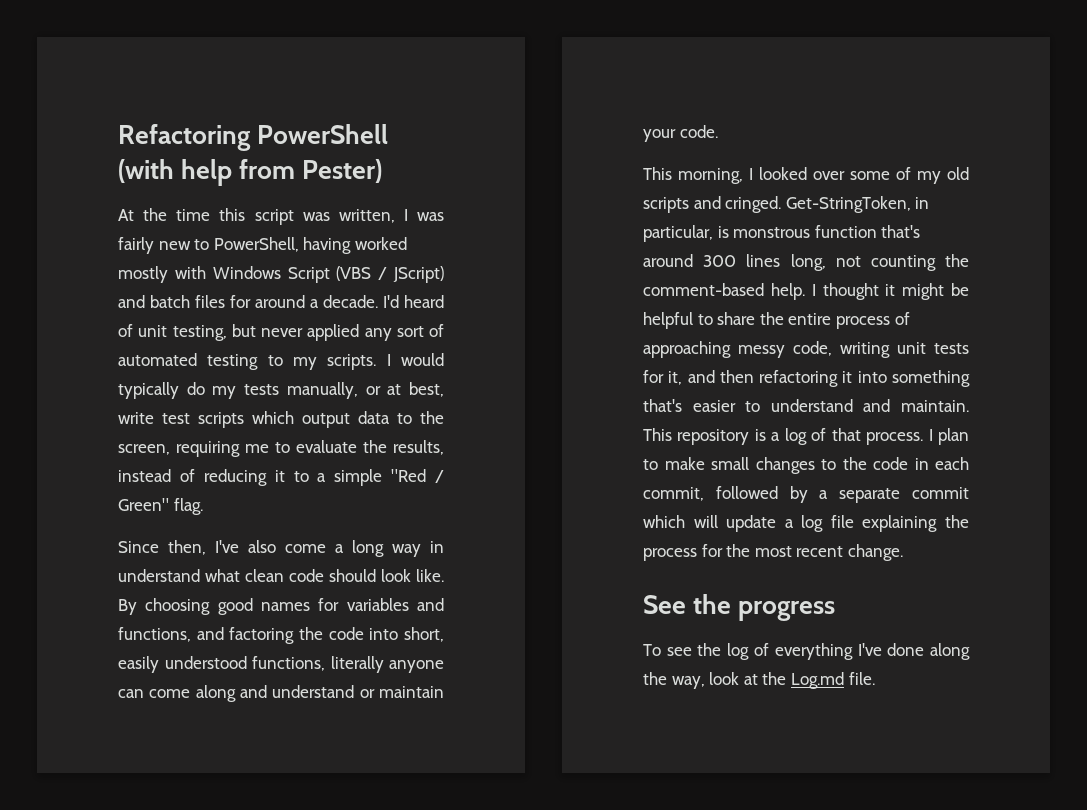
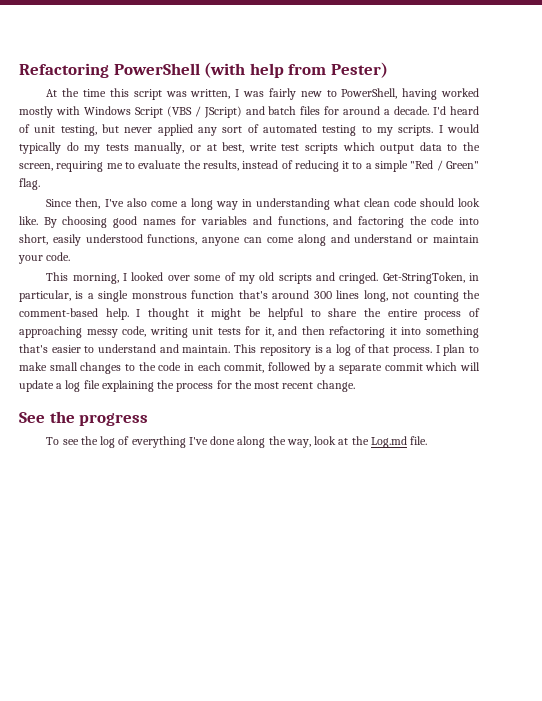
- Since then, I've also come a long way in understand what clean code should look like.
+ Since then, I've also come a long way in understanding what clean code should look like.
- By choosing good names for variables and functions, and factoring the code into short, easily understood functions, literally anyone can come along and understand or maintain your code.
+ By choosing good names for variables and functions, and factoring the code into short, easily understood functions, anyone can come along and understand or maintain your code.
- Get-StringToken, in particular, is monstrous function that's around 300 lines long, not counting the comment-based help.
+ Get-StringToken, in particular, is a single monstrous function that's around 300 lines long, not counting the comment-based help.

